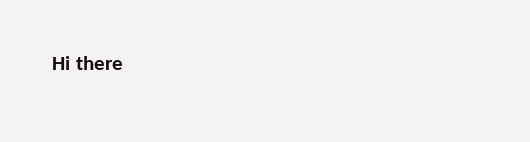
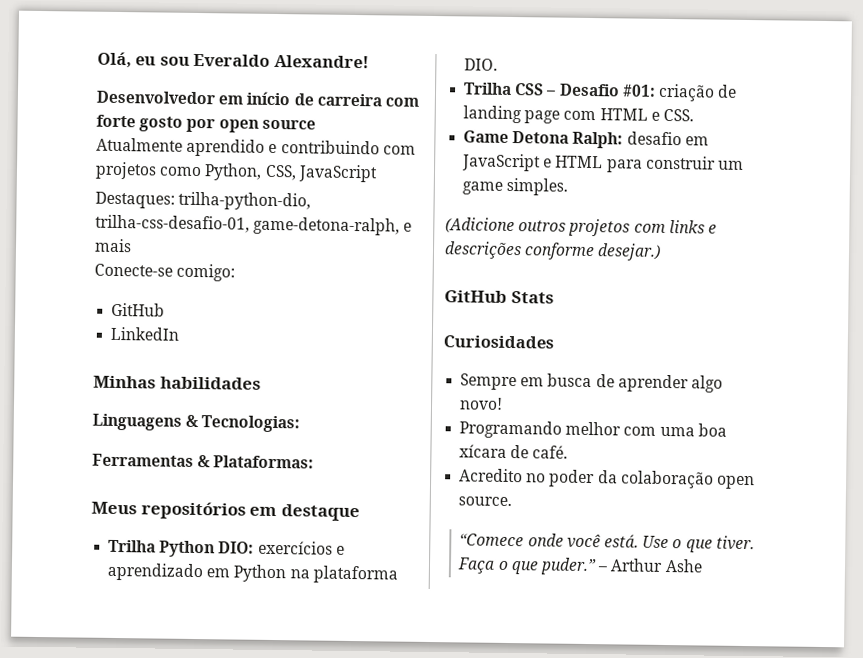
- Hi there
+ Olá, eu sou Everaldo Alexandre!
+ Desenvolvedor em início de carreira com forte gosto por open source
+ Atualmente aprendido e contribuindo com projetos como Python, CSS, JavaScript
+ Destaques: trilha-python-dio, trilha-css-desafio‑01, game‑detona‑ralph, e mais
+ Conecte-se comigo:
+ GitHub
+ LinkedIn
+ Minhas habilidades
+ Linguagens & Tecnologias:
+ Ferramentas & Plataformas:
+ Meus repositórios em destaque
+ Trilha Python DIO: exercícios e aprendizado em Python na plataforma DIO.
+ Trilha CSS – Desafio #01: criação de landing page com HTML e CSS.
+ Game Detona Ralph: desafio em JavaScript e HTML para construir um game simples.
+ (Adicione outros projetos com links e descrições conforme desejar.)
+ GitHub Stats
+ Curiosidades
+ Sempre em busca de aprender algo novo!
+ Programando melhor com uma boa xícara de café.
+ Acredito no poder da colaboração open source.
+ “Comece onde você está. Use o que tiver. Faça o que puder.” – Arthur Ashe

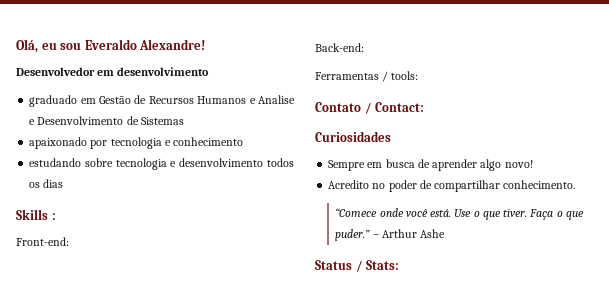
- Desenvolvedor em início de carreira com forte gosto por open source
- Atualmente aprendido e contribuindo com projetos como Python, CSS, JavaScript
- Destaques: trilha-python-dio, trilha-css-desafio‑01, game‑detona‑ralph, e mais
- Conecte-se comigo:
- GitHub
- LinkedIn
- Minhas habilidades
- Linguagens & Tecnologias:
- Ferramentas & Plataformas:
- Meus repositórios em destaque
- Trilha Python DIO: exercícios e aprendizado em Python na plataforma DIO.
- Trilha CSS – Desafio #01: criação de landing page com HTML e CSS.
- Game Detona Ralph: desafio em JavaScript e HTML para construir um game simples.
- (Adicione outros projetos com links e descrições conforme desejar.)
- GitHub Stats
+ Desenvolvedor em desenvolvimento
+ graduado em Gestão de Recursos Humanos e Analise e Desenvolvimento de Sistemas
+ apaixonado por tecnologia e conhecimento
+ estudando sobre tecnologia e desenvolvimento todos os dias
+ Skills :
+ Front-end:
+ Back-end:
+ Ferramentas / tools:
+ Contato / Contact:
- Programando melhor com uma boa xícara de café.
- Acredito no poder da colaboração open source.
+ Acredito no poder de compartilhar conhecimento.
+ Status / Stats:

